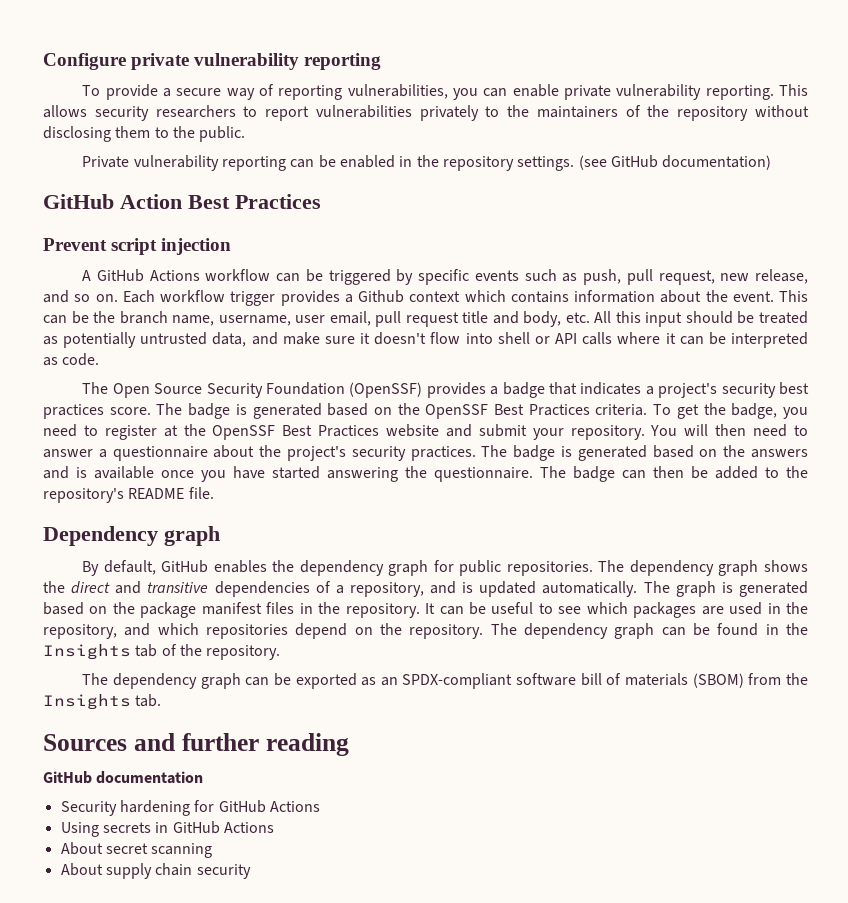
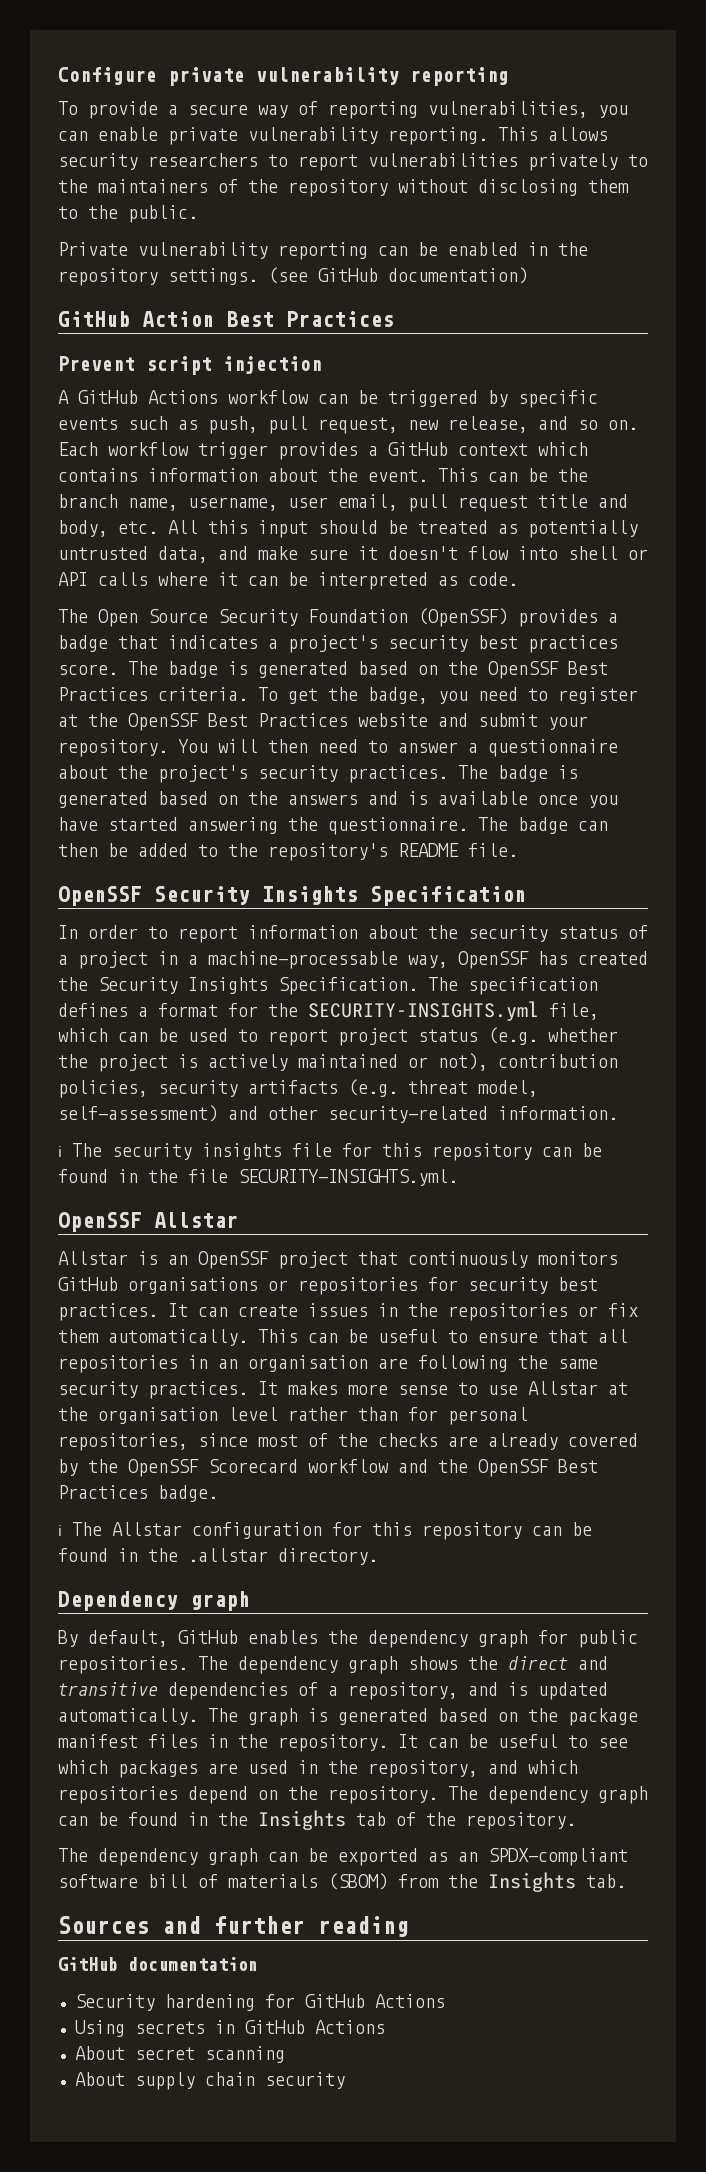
- Each workflow trigger provides a Github context which contains information about the event.
+ Each workflow trigger provides a GitHub context which contains information about the event.
+ OpenSSF Security Insights Specification
+ In order to report information about the security status of a project in a machine-processable way, OpenSSF has created the Security Insights Specification. The specification defines a format for the SECURITY-INSIGHTS.yml file, which can be used to report project status (e.g. whether the project is actively maintained or not), contribution policies, security artifacts (e.g. threat model, self-assessment) and other security-related information.
+ ℹ The security insights file for this repository can be found in the file SECURITY-INSIGHTS.yml.
+ OpenSSF Allstar
+ Allstar is an OpenSSF project that continuously monitors GitHub organisations or repositories for security best practices. It can create issues in the repositories or fix them automatically. This can be useful to ensure that all repositories in an organisation are following the same security practices. It makes more sense to use Allstar at the organisation level rather than for personal repositories, since most of the checks are already covered by the OpenSSF Scorecard workflow and the OpenSSF Best Practices badge.
+ ℹ The Allstar configuration for this repository can be found in the .allstar directory.

